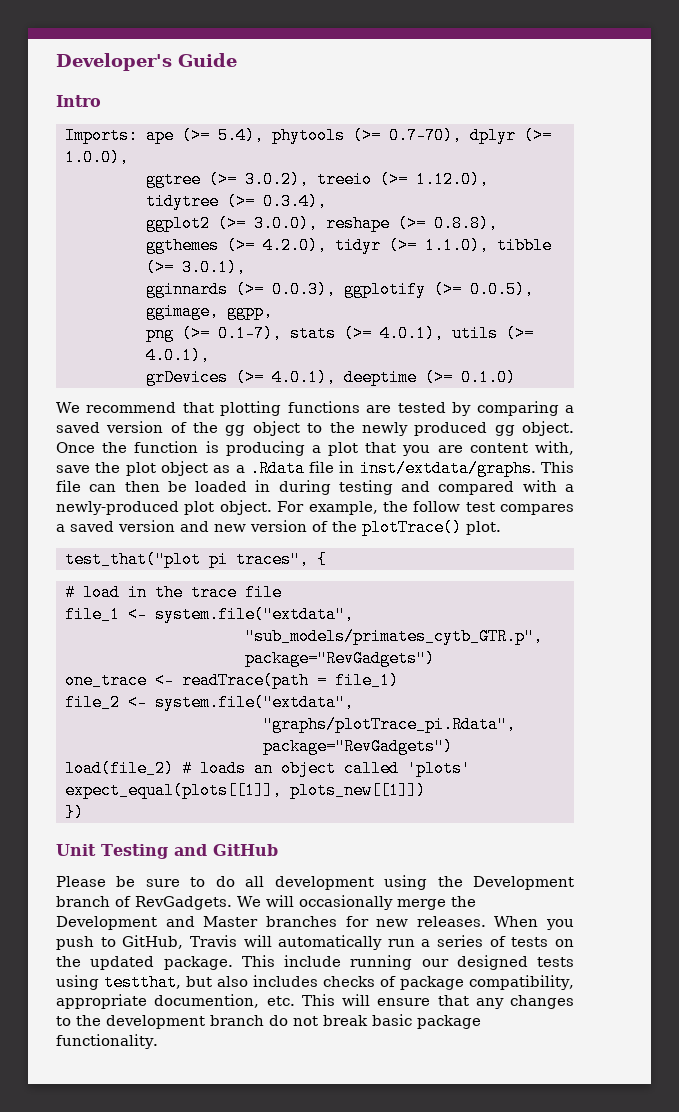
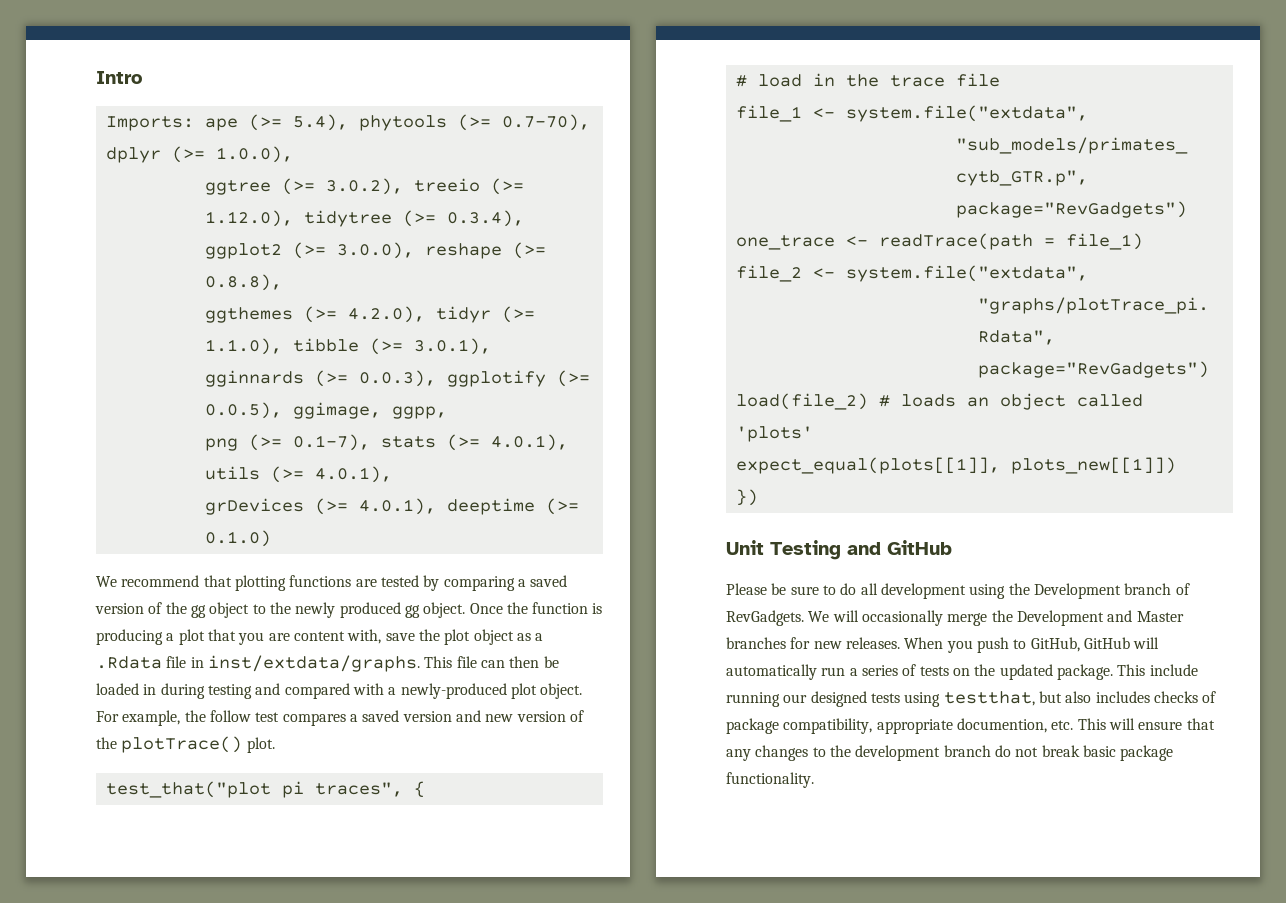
- Developer's Guide
- When you push to GitHub, Travis will automatically run a series of tests on the updated package.
+ When you push to GitHub, GitHub will automatically run a series of tests on the updated package.

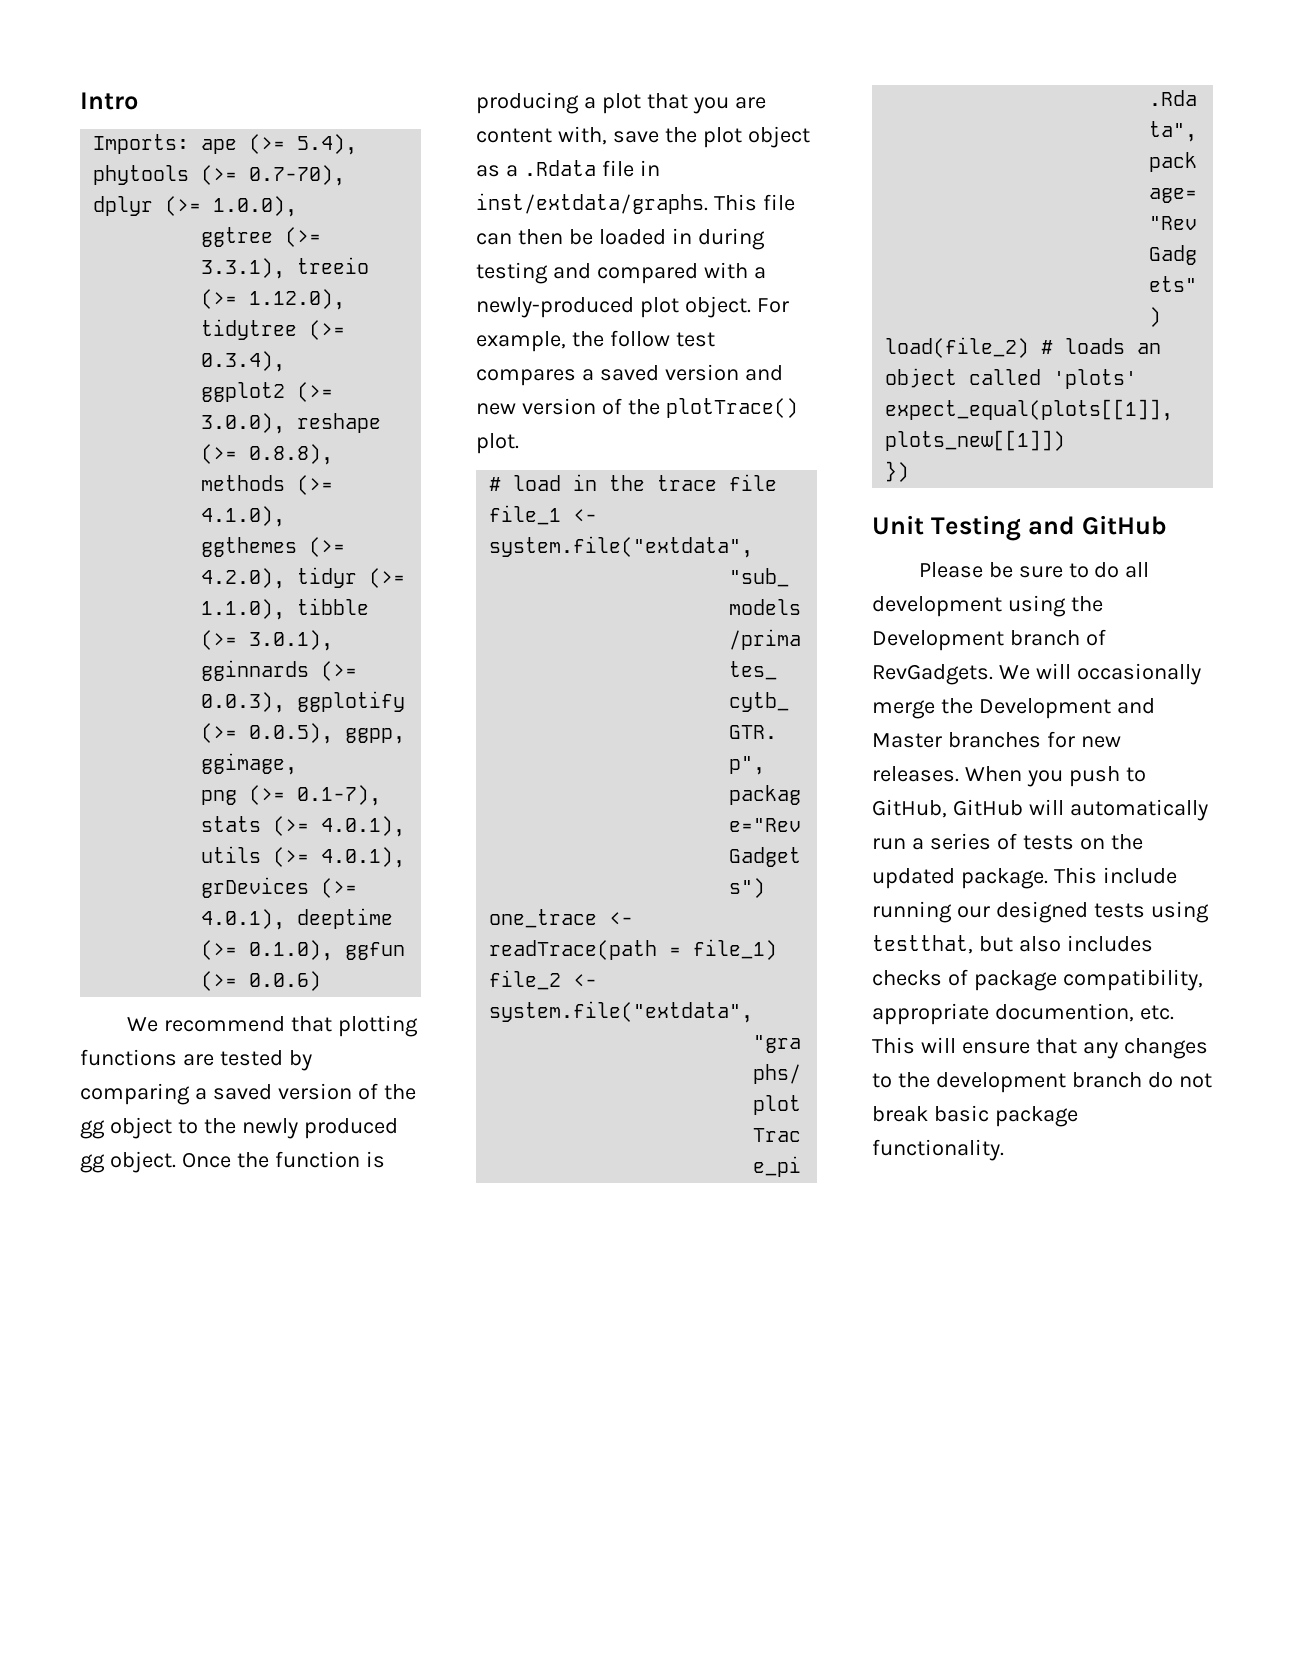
- ggtree (>= 3.0.2), treeio (>= 1.12.0), tidytree (>= 0.3.4),
+ ggtree (>= 3.3.1), treeio (>= 1.12.0), tidytree (>= 0.3.4),
- ggplot2 (>= 3.0.0), reshape (>= 0.8.8),
+ ggplot2 (>= 3.0.0), reshape (>= 0.8.8), methods (>= 4.1.0),
- gginnards (>= 0.0.3), ggplotify (>= 0.0.5), ggimage, ggpp,
+ gginnards (>= 0.0.3), ggplotify (>= 0.0.5), ggpp, ggimage,
- grDevices (>= 4.0.1), deeptime (>= 0.1.0)
+ grDevices (>= 4.0.1), deeptime (>= 0.1.0), ggfun (>= 0.0.6)
- test_that("plot pi traces", {

